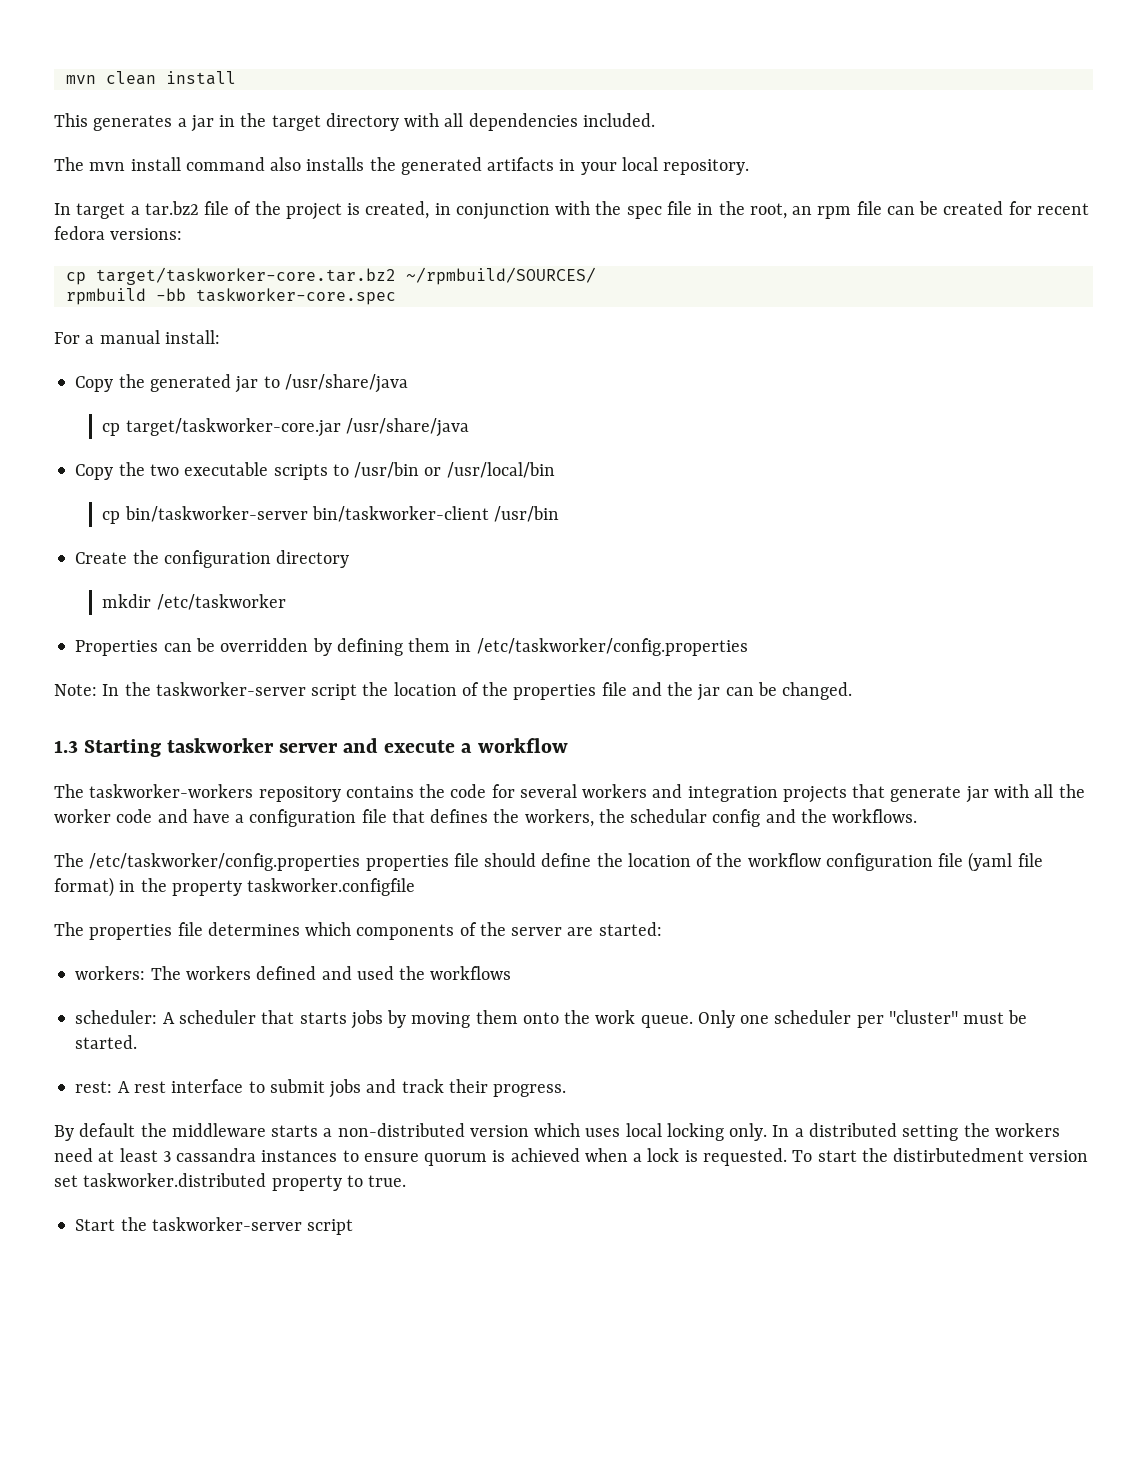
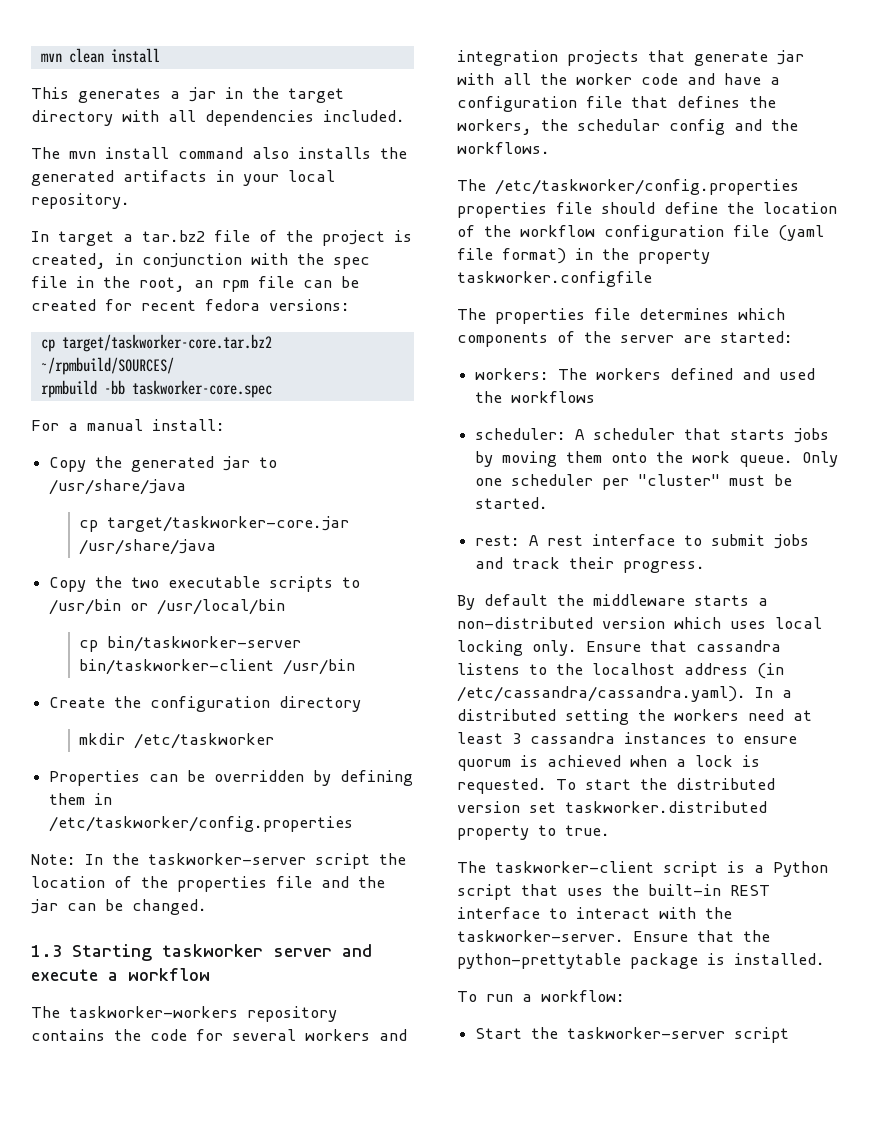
- In a distributed setting the workers need at least 3 cassandra instances to ensure quorum is achieved when a lock is requested.
+ Ensure that cassandra listens to the localhost address (in /etc/cassandra/cassandra.yaml). In a distributed setting the workers need at least 3 cassandra instances to ensure quorum is achieved when a lock is requested.
- To start the distirbutedment version set taskworker.distributed property to true.
+ To start the distributed version set taskworker.distributed property to true.
+ The taskworker-client script is a Python script that uses the built-in REST interface to interact with the taskworker-server. Ensure that the python-prettytable package is installed.
+ To run a workflow:

